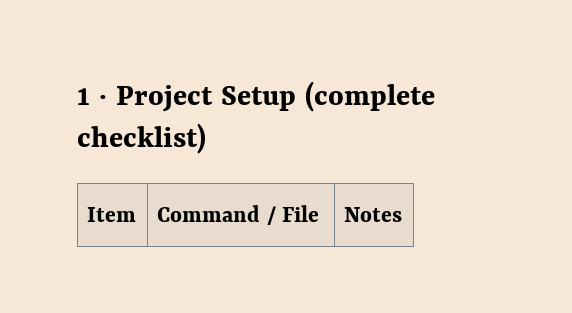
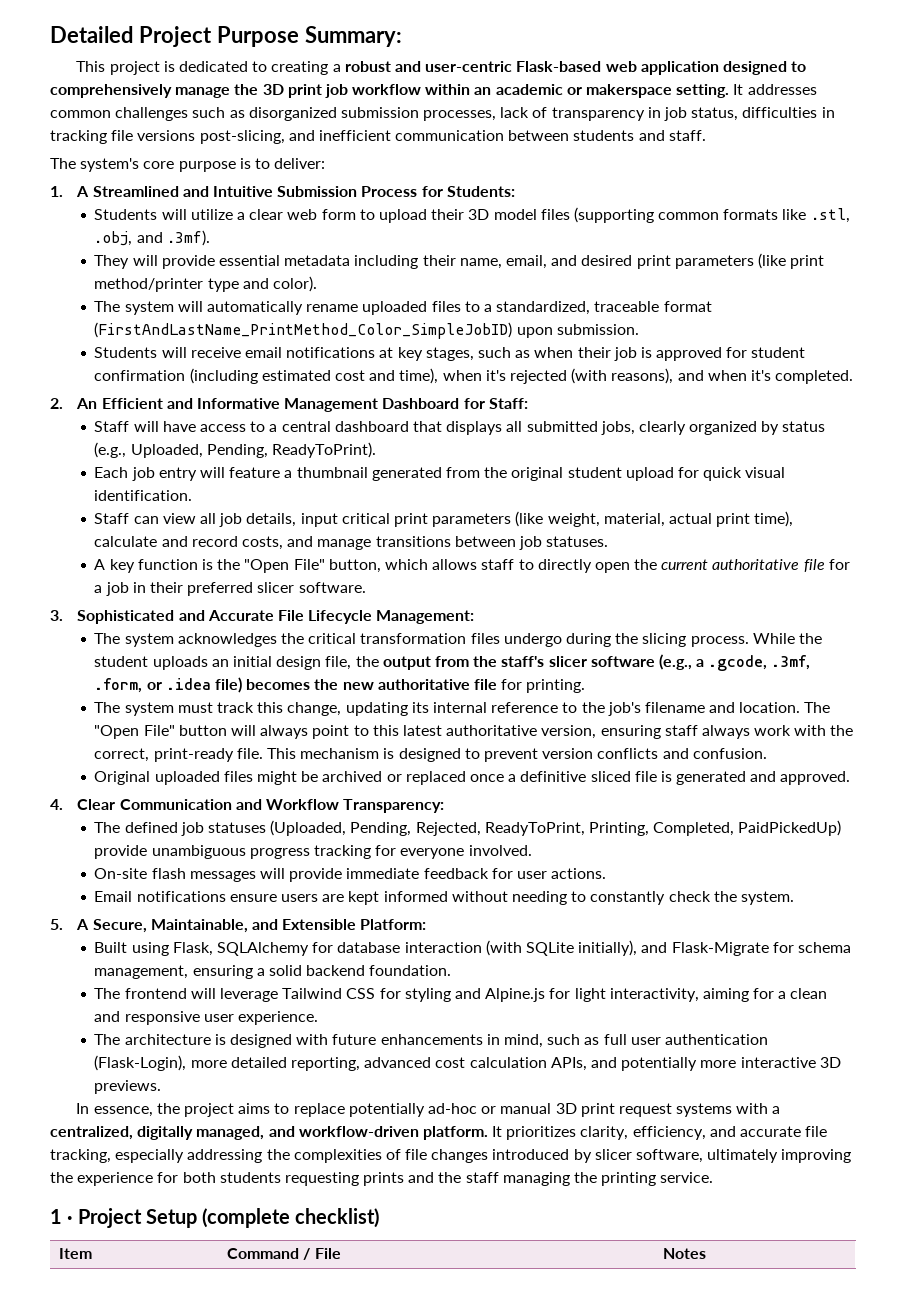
+ Detailed Project Purpose Summary:
+ This project is dedicated to creating a robust and user-centric Flask-based web application designed to comprehensively manage the 3D print job workflow within an academic or makerspace setting. It addresses common challenges such as disorganized submission processes, lack of transparency in job status, difficulties in tracking file versions post-slicing, and inefficient communication between students and staff.
+ The system's core purpose is to deliver:
+ 1. A Streamlined and Intuitive Submission Process for Students:
+ Students will utilize a clear web form to upload their 3D model files (supporting common formats like .stl, .obj, and .3mf).
+ They will provide essential metadata including their name, email, and desired print parameters (like print method/printer type and color).
+ The system will automatically rename uploaded files to a standardized, traceable format (FirstAndLastName_PrintMethod_Color_SimpleJobID) upon submission.
+ Students will receive email notifications at key stages, such as when their job is approved for student confirmation (including estimated cost and time), when it's rejected (with reasons), and when it's completed.
+ 2. An Efficient and Informative Management Dashboard for Staff:
+ Staff will have access to a central dashboard that displays all submitted jobs, clearly organized by status (e.g., Uploaded, Pending, ReadyToPrint).
+ Each job entry will feature a thumbnail generated from the original student upload for quick visual identification.
+ Staff can view all job details, input critical print parameters (like weight, material, actual print time), calculate and record costs, and manage transitions between job statuses.
+ A key function is the "Open File" button, which allows staff to directly open the current authoritative file for a job in their preferred slicer software.
+ 3. Sophisticated and Accurate File Lifecycle Management:
+ The system acknowledges the critical transformation files undergo during the slicing process. While the student uploads an initial design file, the output from the staff's slicer software (e.g., a .gcode, .3mf, .form, or .idea file) becomes the new authoritative file for printing.
+ The system must track this change, updating its internal reference to the job's filename and location. The "Open File" button will always point to this latest authoritative version, ensuring staff always work with the correct, print-ready file. This mechanism is designed to prevent version conflicts and confusion.
+ Original uploaded files might be archived or replaced once a definitive sliced file is generated and approved.
+ 4. Clear Communication and Workflow Transparency:
+ The defined job statuses (Uploaded, Pending, Rejected, ReadyToPrint, Printing, Completed, PaidPickedUp) provide unambiguous progress tracking for everyone involved.
+ On-site flash messages will provide immediate feedback for user actions.
+ Email notifications ensure users are kept informed without needing to constantly check the system.
+ 5. A Secure, Maintainable, and Extensible Platform:
+ Built using Flask, SQLAlchemy for database interaction (with SQLite initially), and Flask-Migrate for schema management, ensuring a solid backend foundation.
+ The frontend will leverage Tailwind CSS for styling and Alpine.js for light interactivity, aiming for a clean and responsive user experience.
+ The architecture is designed with future enhancements in mind, such as full user authentication (Flask-Login), more detailed reporting, advanced cost calculation APIs, and potentially more interactive 3D previews.
+ In essence, the project aims to replace potentially ad-hoc or manual 3D print request systems with a centralized, digitally managed, and workflow-driven platform. It prioritizes clarity, efficiency, and accurate file tracking, especially addressing the complexities of file changes introduced by slicer software, ultimately improving the experience for both students requesting prints and the staff managing the printing service.

